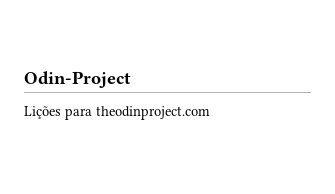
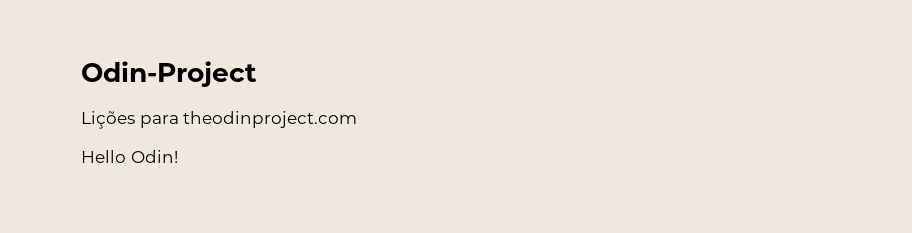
+ Hello Odin!

